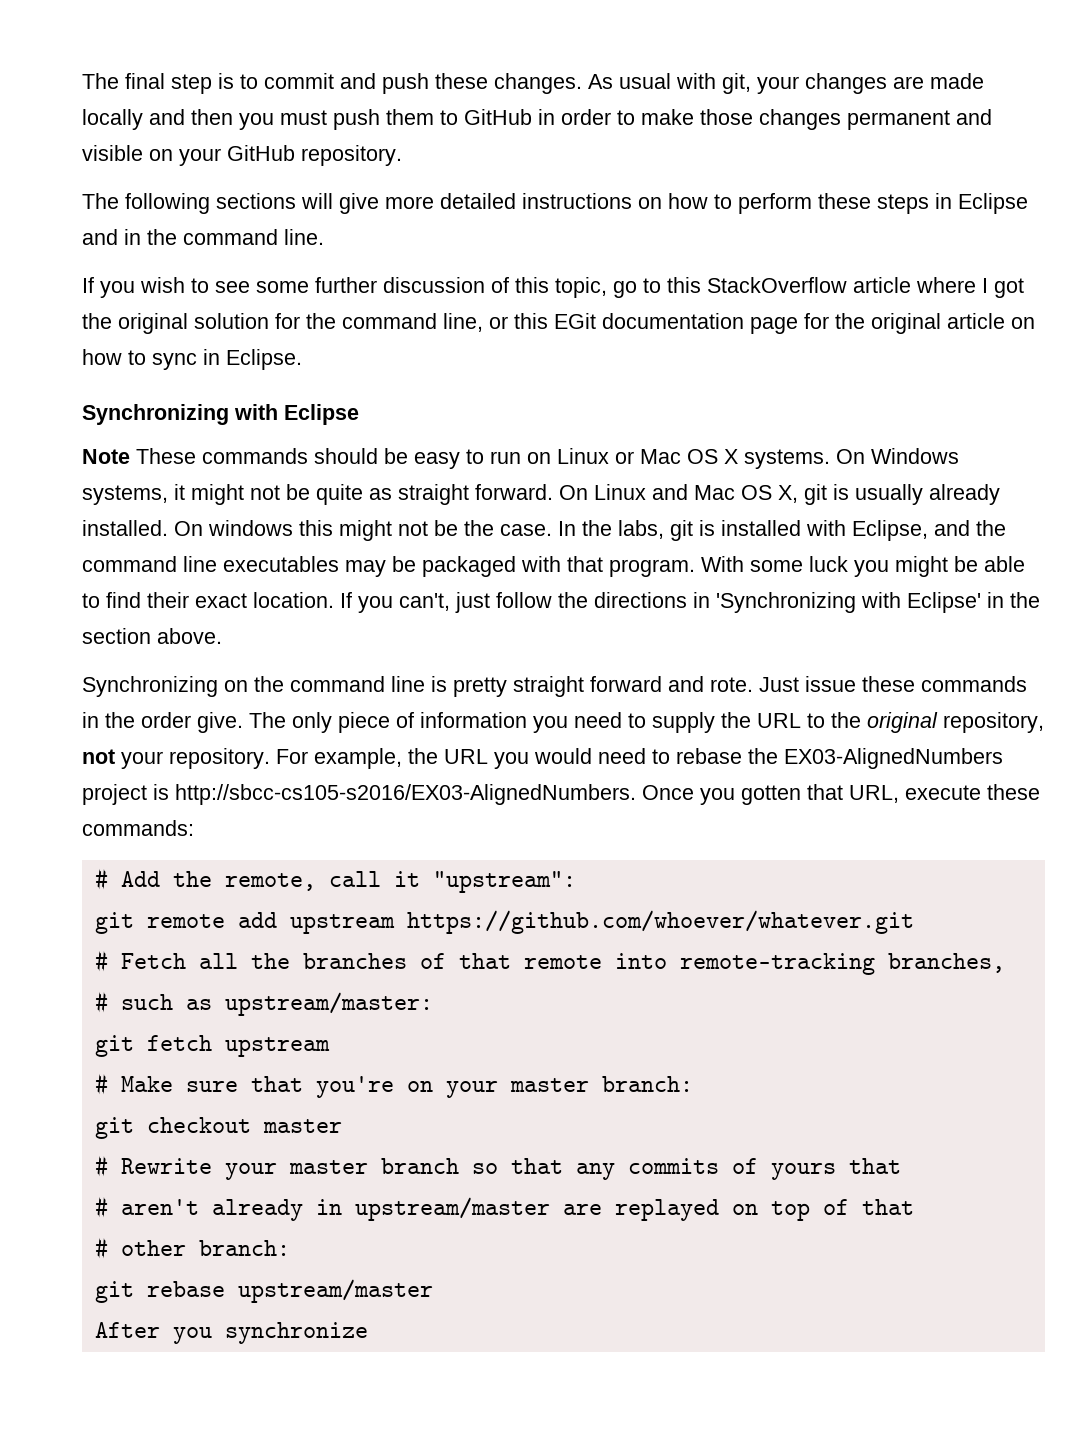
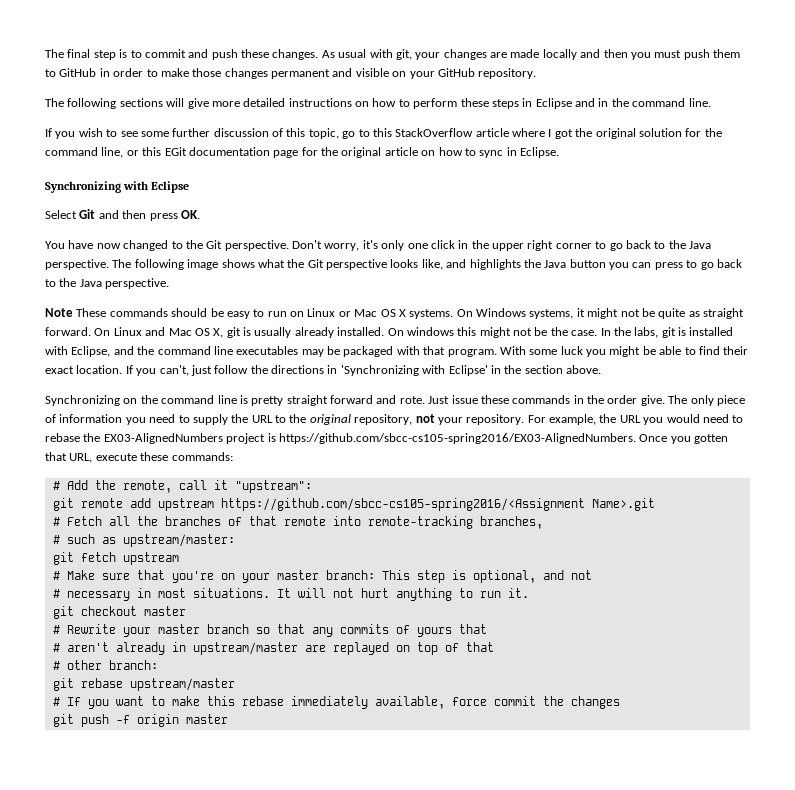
+ Select Git and then press OK.
+ You have now changed to the Git perspective. Don't worry, it's only one click in the upper right corner to go back to the Java perspective. The following image shows what the Git perspective looks like, and highlights the Java button you can press to go back to the Java perspective.
- For example, the URL you would need to rebase the EX03-AlignedNumbers project is http://sbcc-cs105-s2016/EX03-AlignedNumbers. Once you gotten that URL, execute these commands:
+ For example, the URL you would need to rebase the EX03-AlignedNumbers project is https://github.com/sbcc-cs105-spring2016/EX03-AlignedNumbers. Once you gotten that URL, execute these commands:
- git remote add upstream https://github.com/whoever/whatever.git
+ git remote add upstream https://github.com/sbcc-cs105-spring2016/<Assignment Name>.git
- # Make sure that you're on your master branch:
+ # Make sure that you're on your master branch: This step is optional, and not
+ # necessary in most situations. It will not hurt anything to run it.
- After you synchronize
+ # If you want to make this rebase immediately available, force commit the changes
+ git push -f origin master

